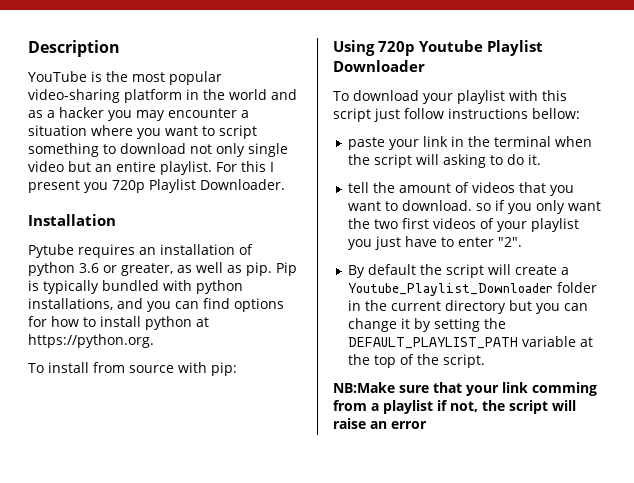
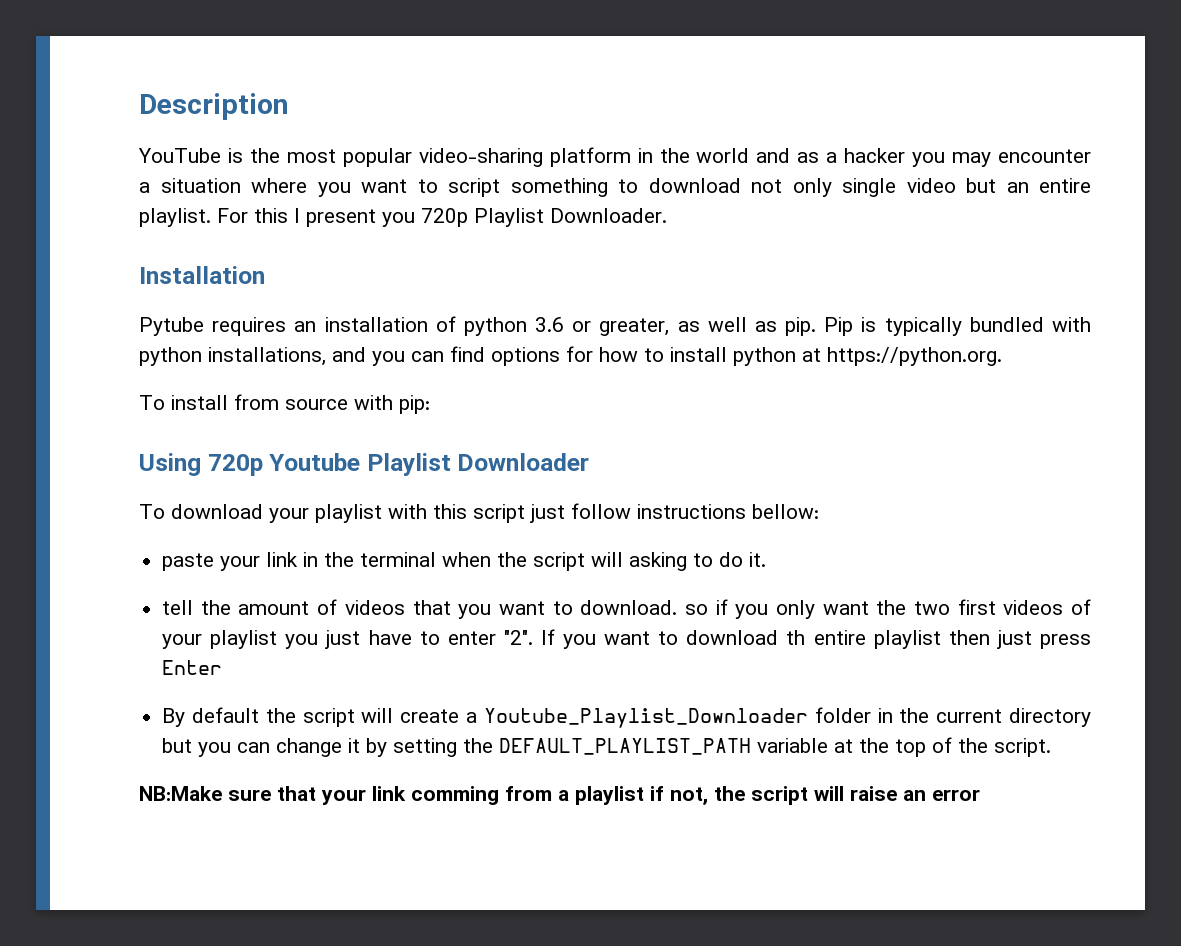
+ If you want to download th entire playlist then just press Enter

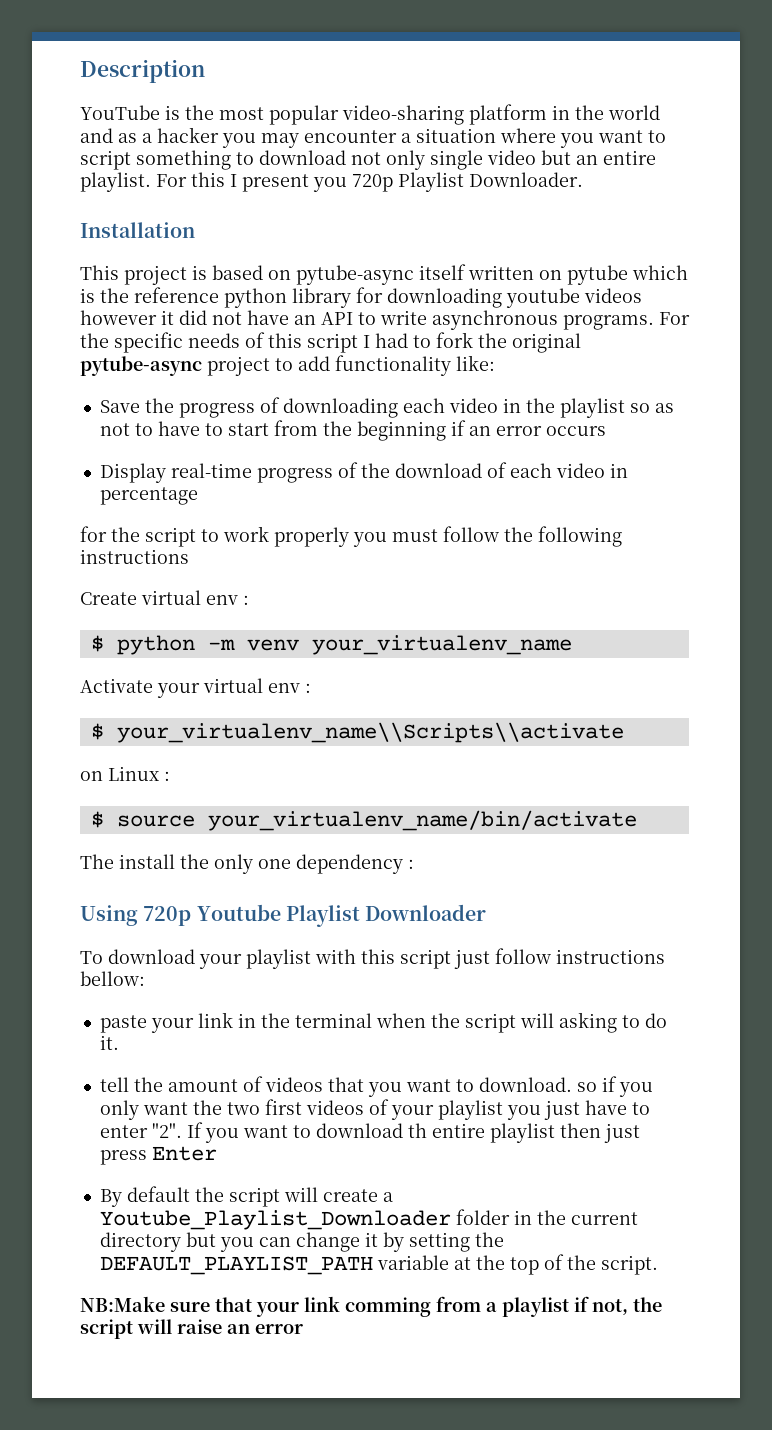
- Pytube requires an installation of python 3.6 or greater, as well as pip. Pip is typically bundled with python installations, and you can find options for how to install python at https://python.org.
- To install from source with pip:
+ This project is based on pytube-async itself written on pytube which is the reference python library for downloading youtube videos however it did not have an API to write asynchronous programs. For the specific needs of this script I had to fork the original pytube-async project to add functionality like:
+ Save the progress of downloading each video in the playlist so as not to have to start from the beginning if an error occurs
+ Display real-time progress of the download of each video in percentage
+ for the script to work properly you must follow the following instructions
+ Create virtual env :
+ $ python -m venv your_virtualenv_name
+ Activate your virtual env :
+ $ your_virtualenv_name\\Scripts\\activate
+ on Linux :
+ $ source your_virtualenv_name/bin/activate
+ The install the only one dependency :

